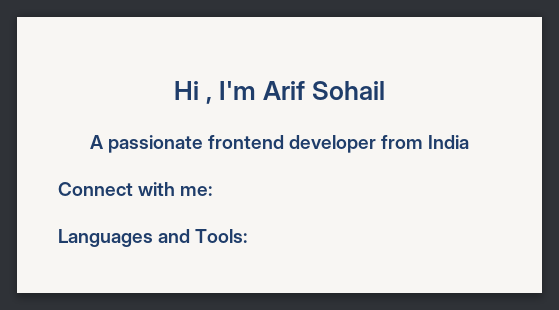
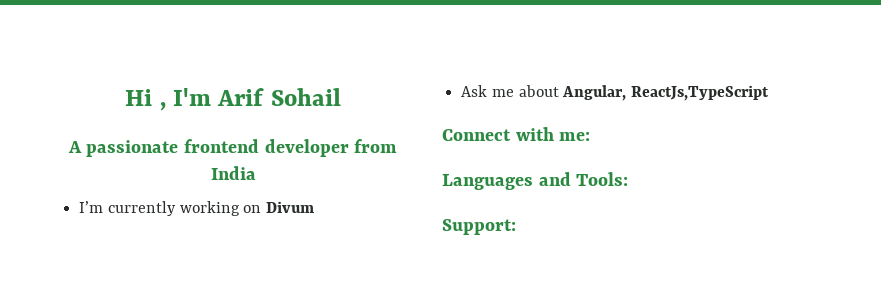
+ I’m currently working on Divum
+ Ask me about Angular, ReactJs,TypeScript
+ Support:

